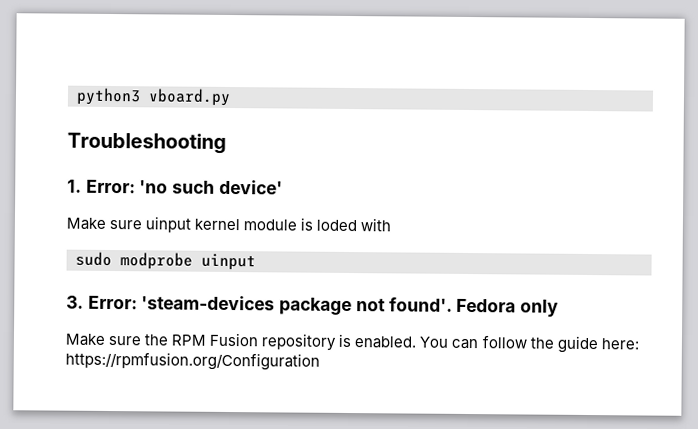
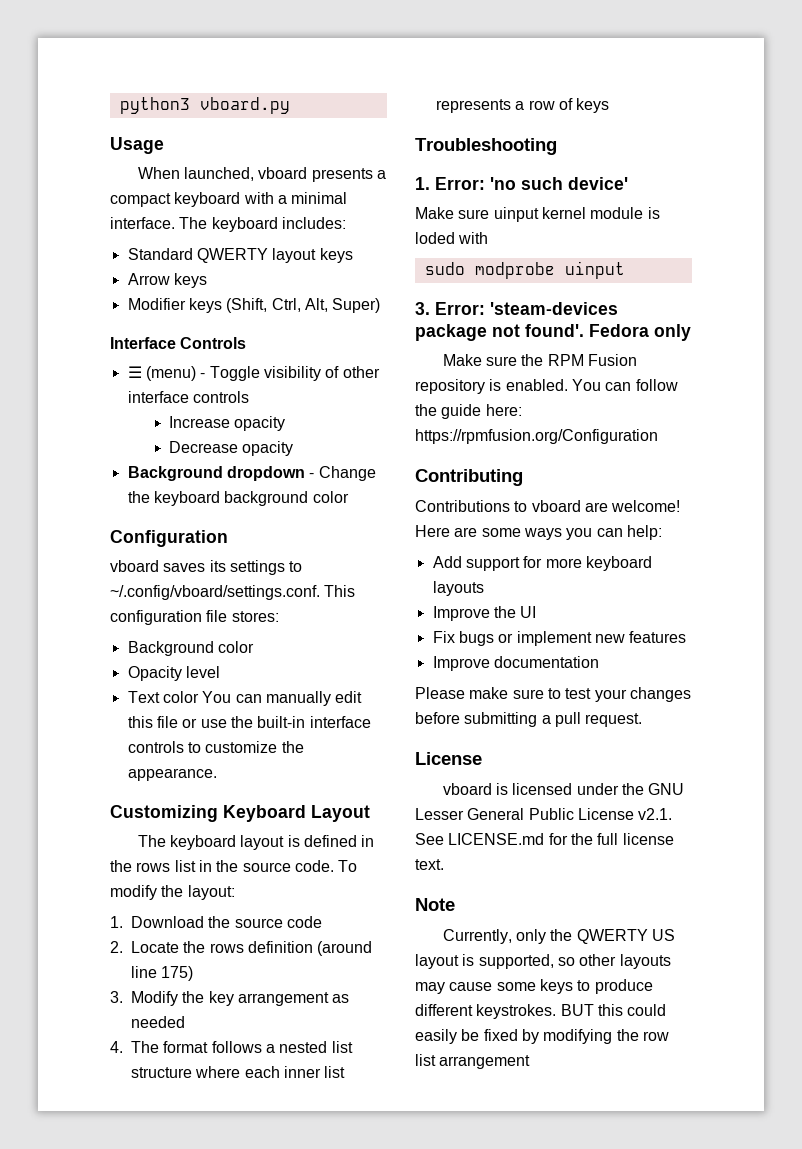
+ Usage
+ When launched, vboard presents a compact keyboard with a minimal interface. The keyboard includes:
+ Standard QWERTY layout keys
+ Arrow keys
+ Modifier keys (Shift, Ctrl, Alt, Super)
+ Interface Controls
+ ☰ (menu) - Toggle visibility of other interface controls
+ Increase opacity
+ Decrease opacity
+ Background dropdown - Change the keyboard background color
+ Configuration
+ vboard saves its settings to ~/.config/vboard/settings.conf. This configuration file stores:
+ Background color
+ Opacity level
+ Text color You can manually edit this file or use the built-in interface controls to customize the appearance.
+ Customizing Keyboard Layout
+ The keyboard layout is defined in the rows list in the source code. To modify the layout:
+ 1. Download the source code
+ 2. Locate the rows definition (around line 175)
+ 3. Modify the key arrangement as needed
+ 4. The format follows a nested list structure where each inner list represents a row of keys
+ Contributing
+ Contributions to vboard are welcome! Here are some ways you can help:
+ Add support for more keyboard layouts
+ Improve the UI
+ Fix bugs or implement new features
+ Improve documentation
+ Please make sure to test your changes before submitting a pull request.
+ License
+ vboard is licensed under the GNU Lesser General Public License v2.1. See LICENSE.md for the full license text.
+ Note
+ Currently, only the QWERTY US layout is supported, so other layouts may cause some keys to produce different keystrokes. BUT this could easily be fixed by modifying the row list arrangement

